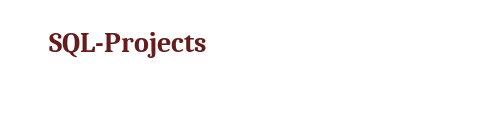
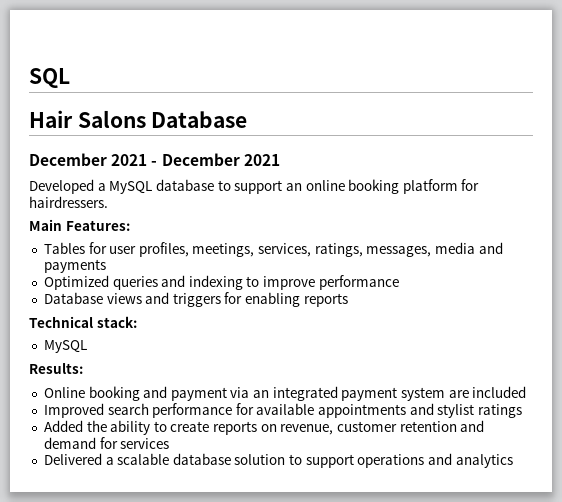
- SQL-Projects
+ SQL
+ Hair Salons Database
+ December 2021 - December 2021
+ Developed a MySQL database to support an online booking platform for hairdressers.
+ Main Features:
+ Tables for user profiles, meetings, services, ratings, messages, media and payments
+ Optimized queries and indexing to improve performance
+ Database views and triggers for enabling reports
+ Technical stack:
+ MySQL
+ Results:
+ Online booking and payment via an integrated payment system are included
+ Improved search performance for available appointments and stylist ratings
+ Added the ability to create reports on revenue, customer retention and demand for services
+ Delivered a scalable database solution to support operations and analytics

